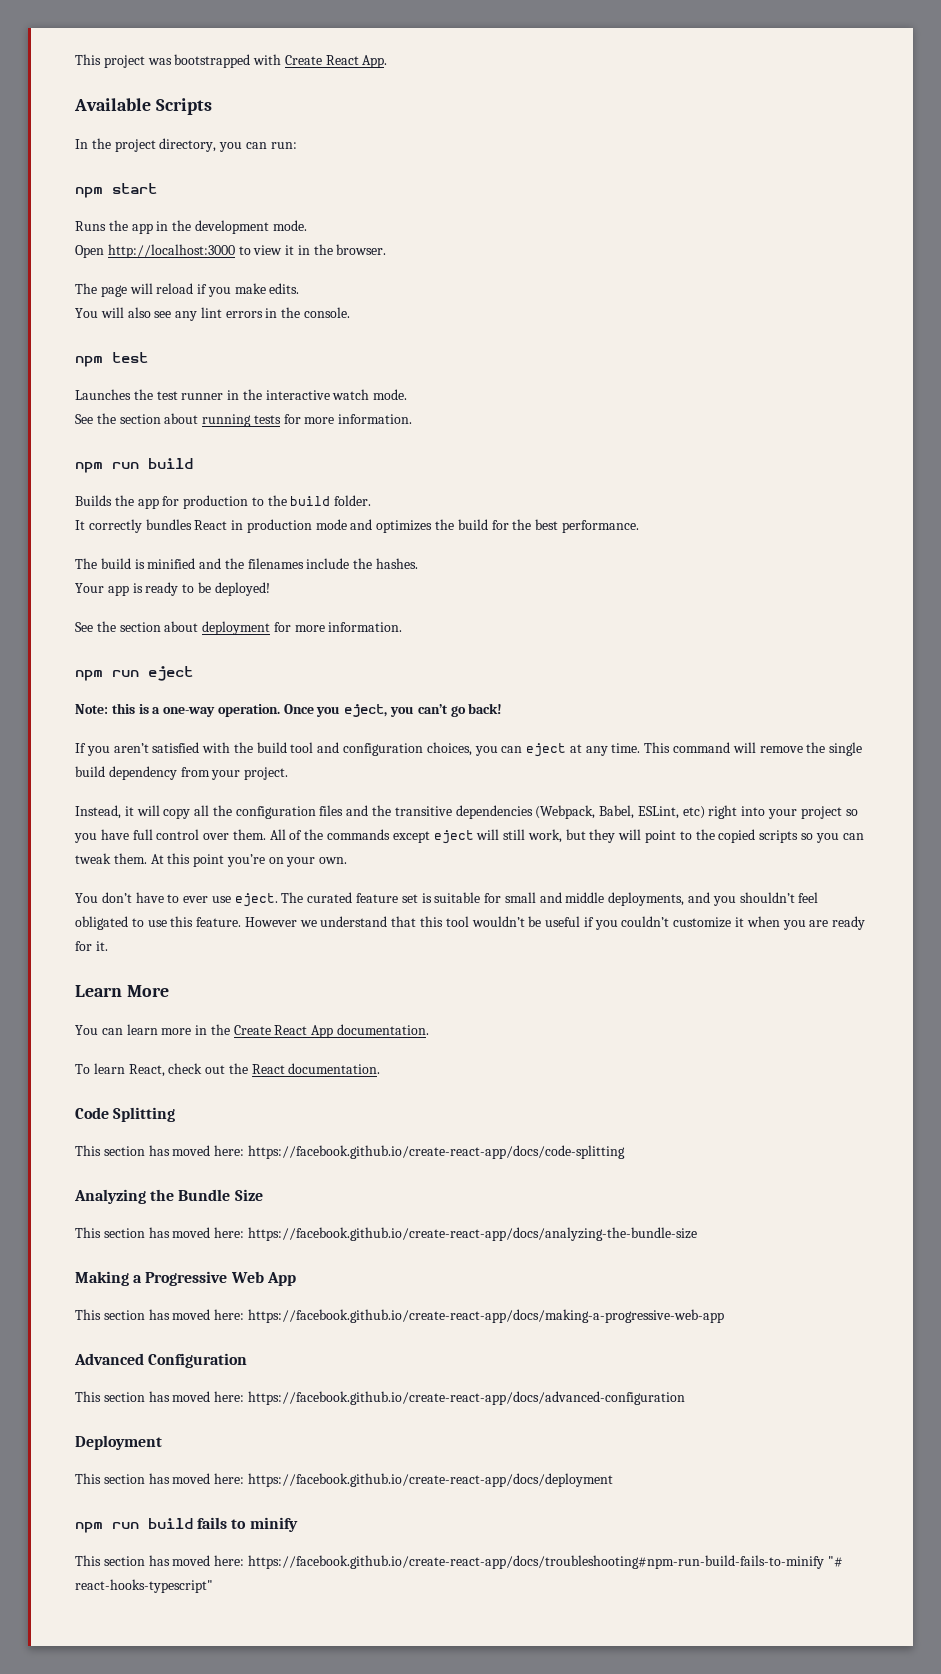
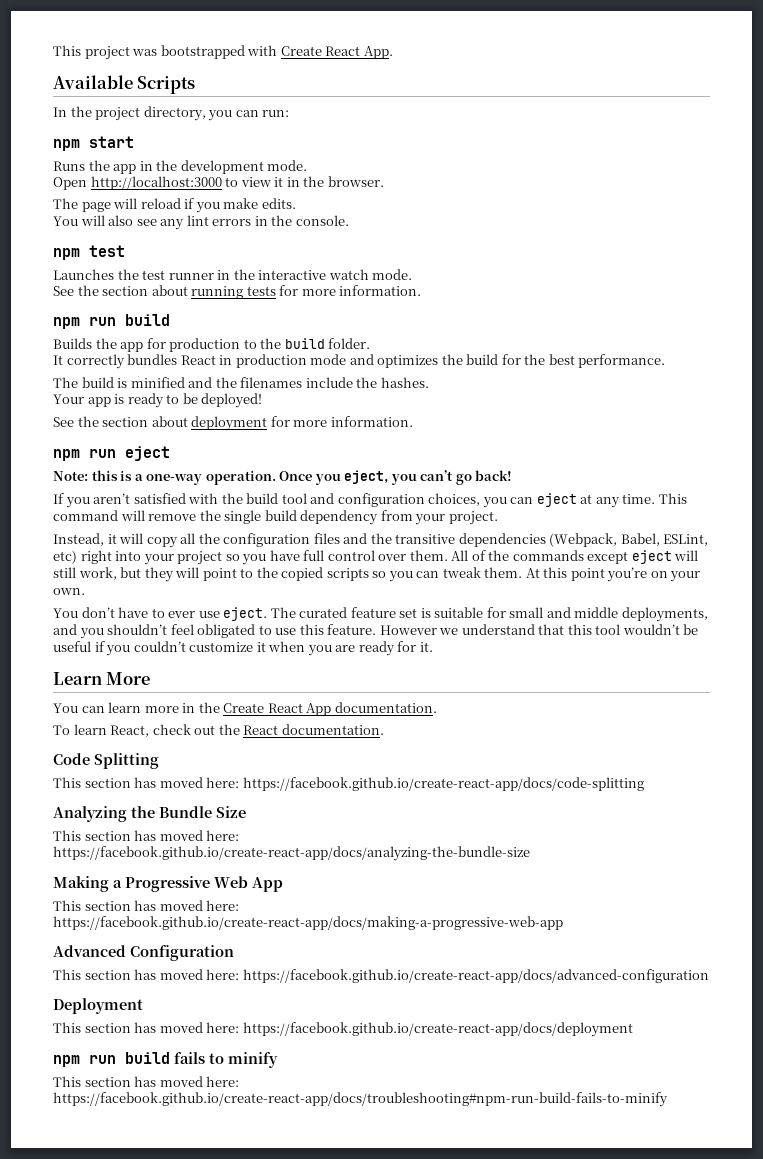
- This section has moved here: https://facebook.github.io/create-react-app/docs/troubleshooting#npm-run-build-fails-to-minify "# react-hooks-typescript"
+ This section has moved here: https://facebook.github.io/create-react-app/docs/troubleshooting#npm-run-build-fails-to-minify

